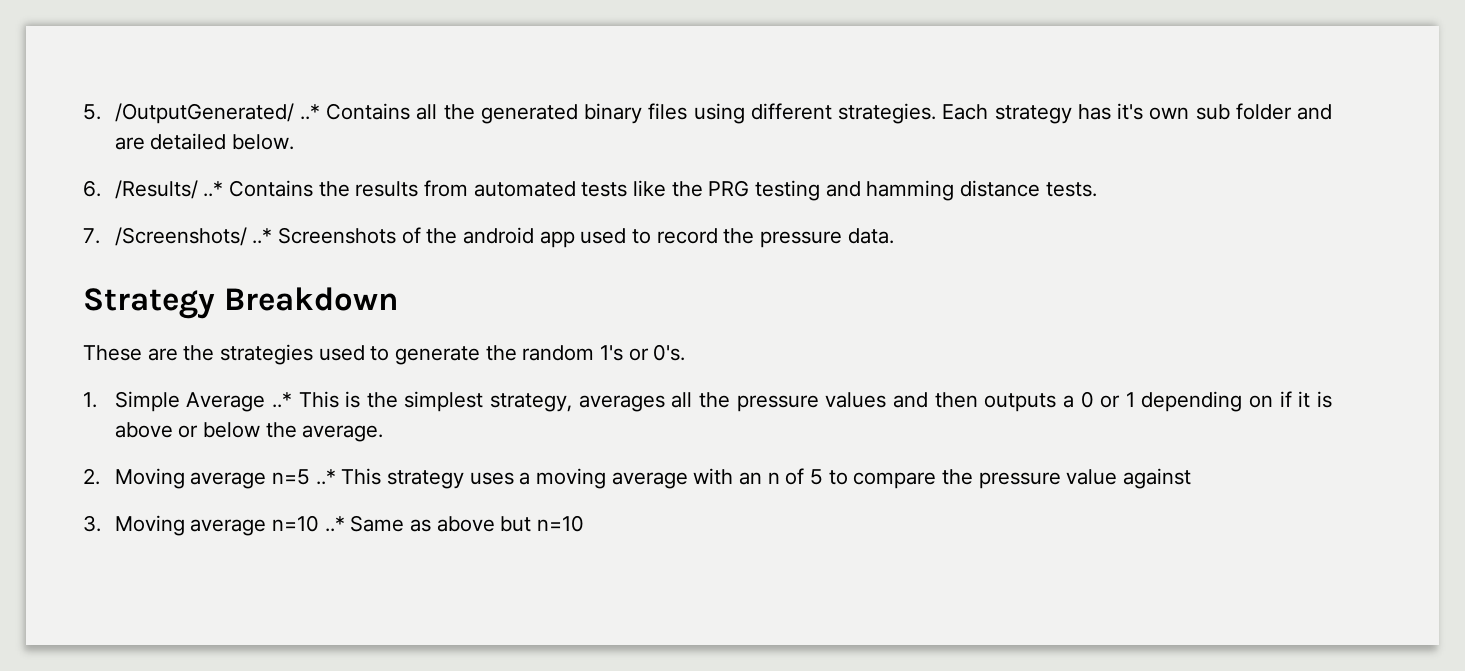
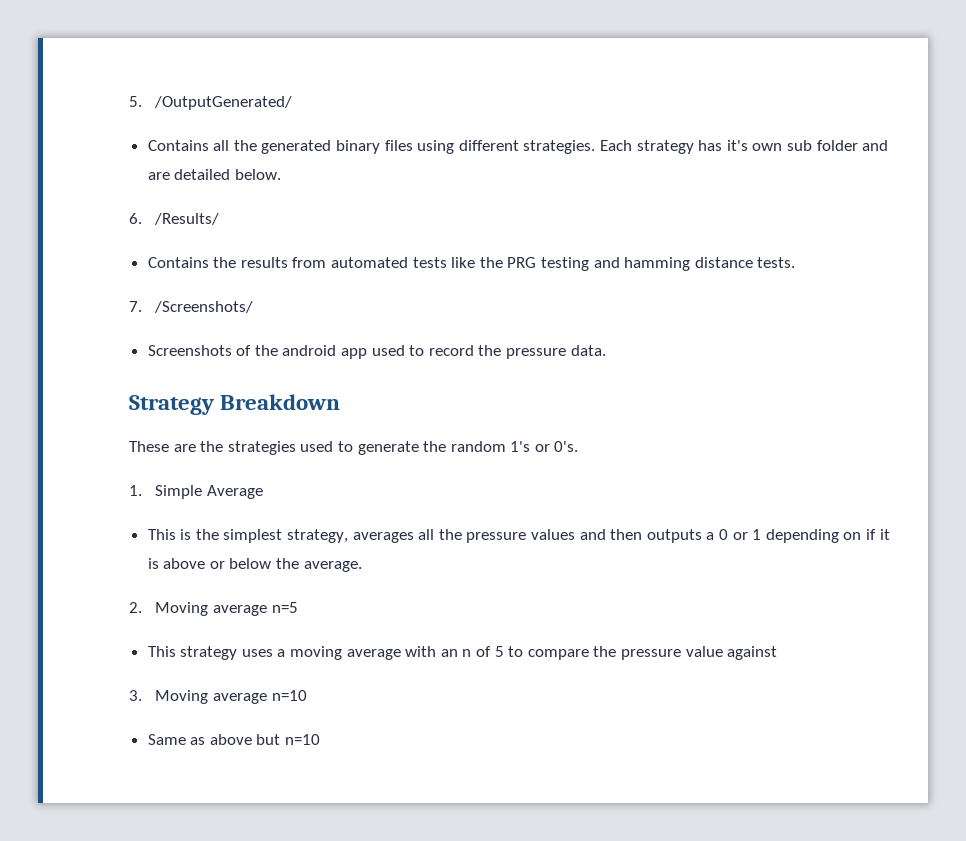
- 5. /OutputGenerated/ ..* Contains all the generated binary files using different strategies.
+ 5. /OutputGenerated/
+ Contains all the generated binary files using different strategies.
- 6. /Results/ ..* Contains the results from automated tests like the PRG testing and hamming distance tests.
+ 6. /Results/
+ Contains the results from automated tests like the PRG testing and hamming distance tests.
- 7. /Screenshots/ ..* Screenshots of the android app used to record the pressure data.
+ 7. /Screenshots/
+ Screenshots of the android app used to record the pressure data.
- 1. Simple Average ..* This is the simplest strategy, averages all the pressure values and then outputs a 0 or 1 depending on if it is above or below the average.
+ 1. Simple Average
+ This is the simplest strategy, averages all the pressure values and then outputs a 0 or 1 depending on if it is above or below the average.
- 2. Moving average n=5 ..* This strategy uses a moving average with an n of 5 to compare the pressure value against
+ 2. Moving average n=5
+ This strategy uses a moving average with an n of 5 to compare the pressure value against
- 3. Moving average n=10 ..* Same as above but n=10
+ 3. Moving average n=10
+ Same as above but n=10

